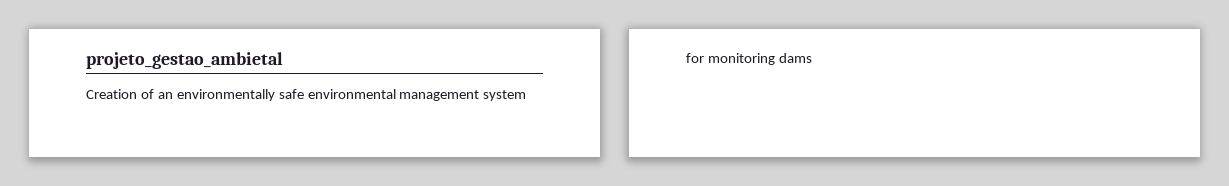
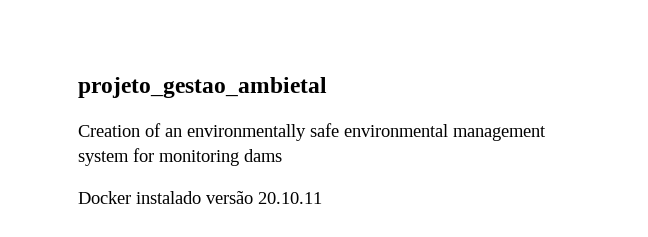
+ Docker instalado versão 20.10.11

